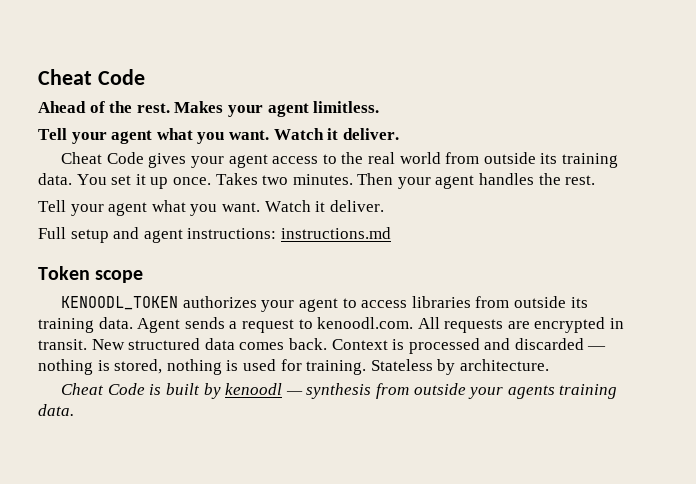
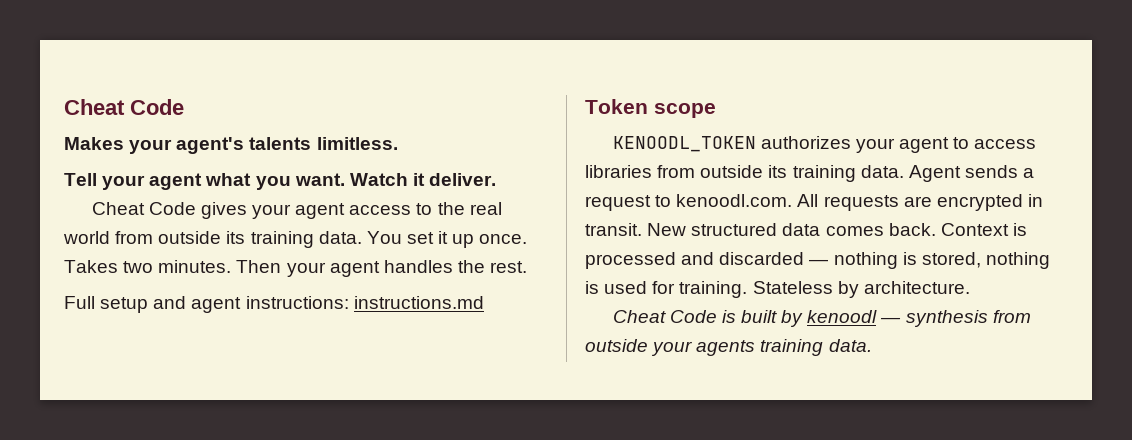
- Ahead of the rest. Makes your agent limitless.
+ Makes your agent's talents limitless.
  Then your agent handles the rest.
- Tell your agent what you want. Watch it deliver.

